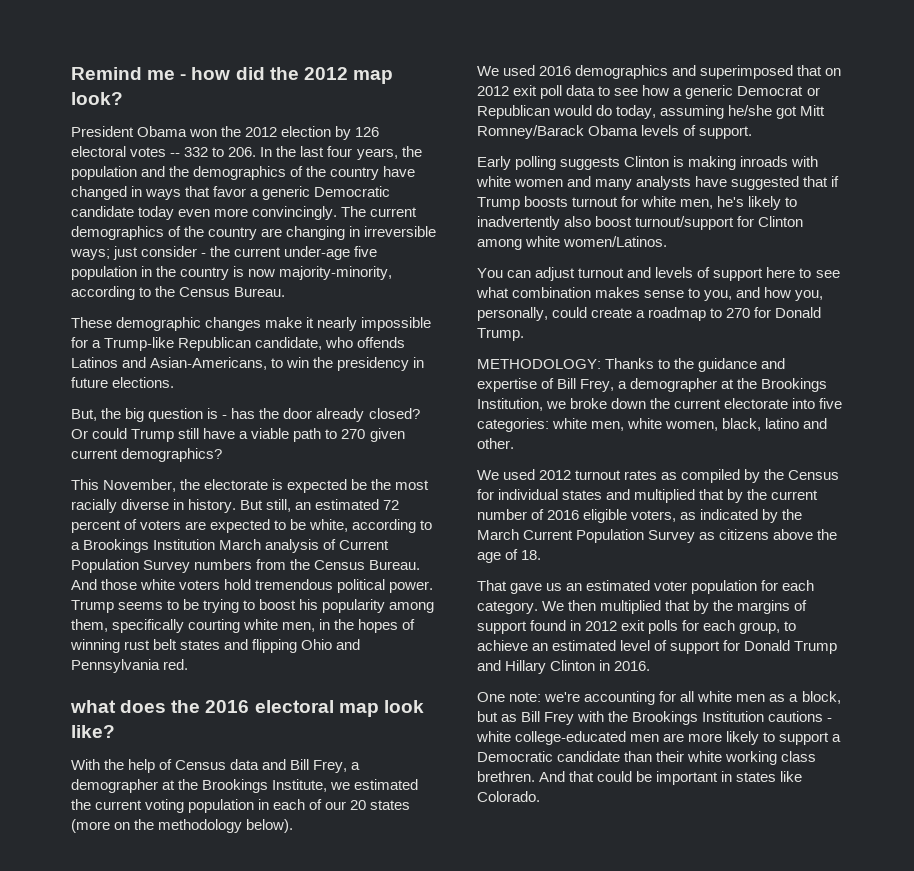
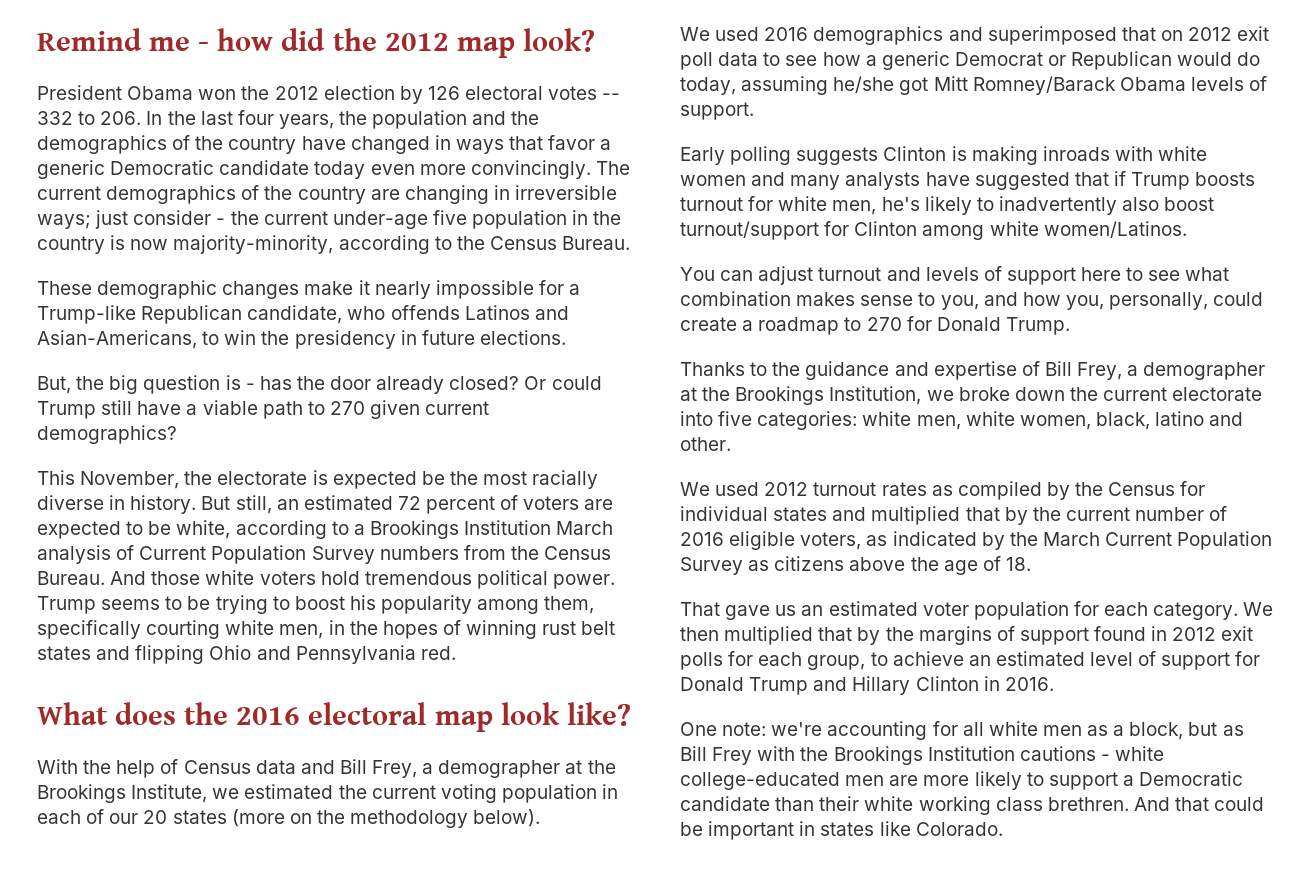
- what does the 2016 electoral map look like?
+ What does the 2016 electoral map look like?
- METHODOLOGY: Thanks to the guidance and expertise of Bill Frey, a demographer at the Brookings Institution, we broke down the current electorate into five categories: white men, white women, black, latino and other.
+ Thanks to the guidance and expertise of Bill Frey, a demographer at the Brookings Institution, we broke down the current electorate into five categories: white men, white women, black, latino and other.

